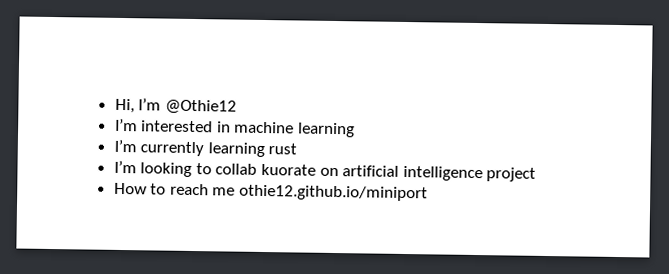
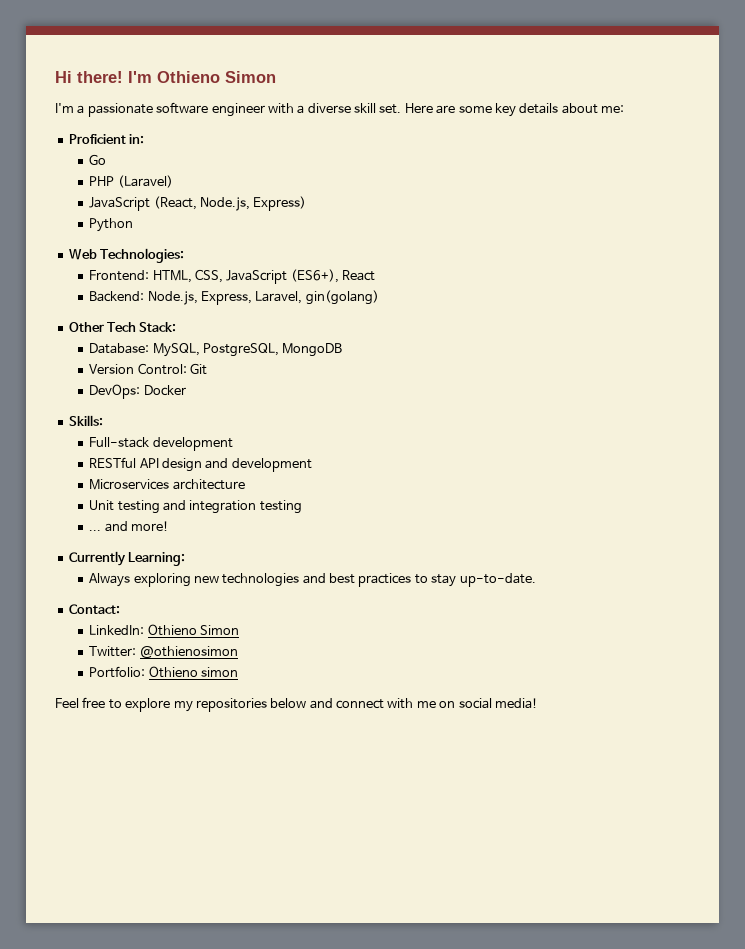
- Hi, I’m @Othie12
- I’m interested in machine learning
- I’m currently learning rust
- I’m looking to collab kuorate on artificial intelligence project
- How to reach me othie12.github.io/miniport
+ Hi there! I'm Othieno Simon
+ I'm a passionate software engineer with a diverse skill set. Here are some key details about me:
+ Proficient in:
+ Go
+ PHP (Laravel)
+ JavaScript (React, Node.js, Express)
+ Python
+ Web Technologies:
+ Frontend: HTML, CSS, JavaScript (ES6+), React
+ Backend: Node.js, Express, Laravel, gin(golang)
+ Other Tech Stack:
+ Database: MySQL, PostgreSQL, MongoDB
+ Version Control: Git
+ DevOps: Docker
+ Skills:
+ Full-stack development
+ RESTful API design and development
+ Microservices architecture
+ Unit testing and integration testing
+ ... and more!
+ Currently Learning:
+ Always exploring new technologies and best practices to stay up-to-date.
+ Contact:
+ LinkedIn: Othieno Simon
+ Twitter: @othienosimon
+ Portfolio: Othieno simon
+ Feel free to explore my repositories below and connect with me on social media!

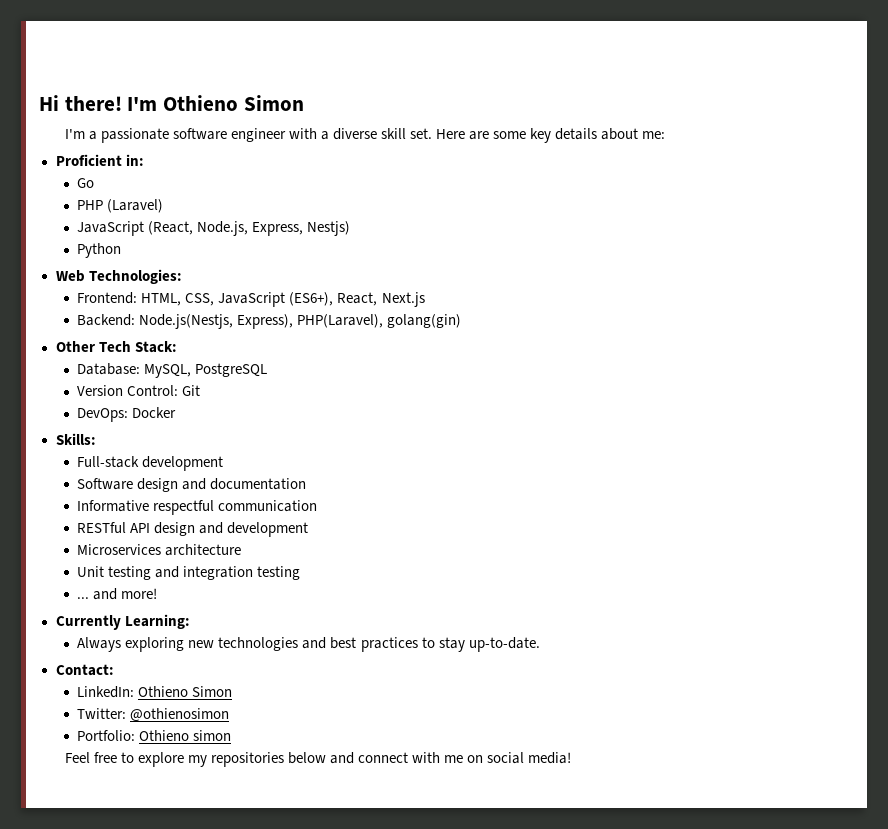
- JavaScript (React, Node.js, Express)
+ JavaScript (React, Node.js, Express, Nestjs)
- Frontend: HTML, CSS, JavaScript (ES6+), React
+ Frontend: HTML, CSS, JavaScript (ES6+), React, Next.js
- Backend: Node.js, Express, Laravel, gin(golang)
+ Backend: Node.js(Nestjs, Express), PHP(Laravel), golang(gin)
- Database: MySQL, PostgreSQL, MongoDB
+ Database: MySQL, PostgreSQL
+ Software design and documentation
+ Informative respectful communication

